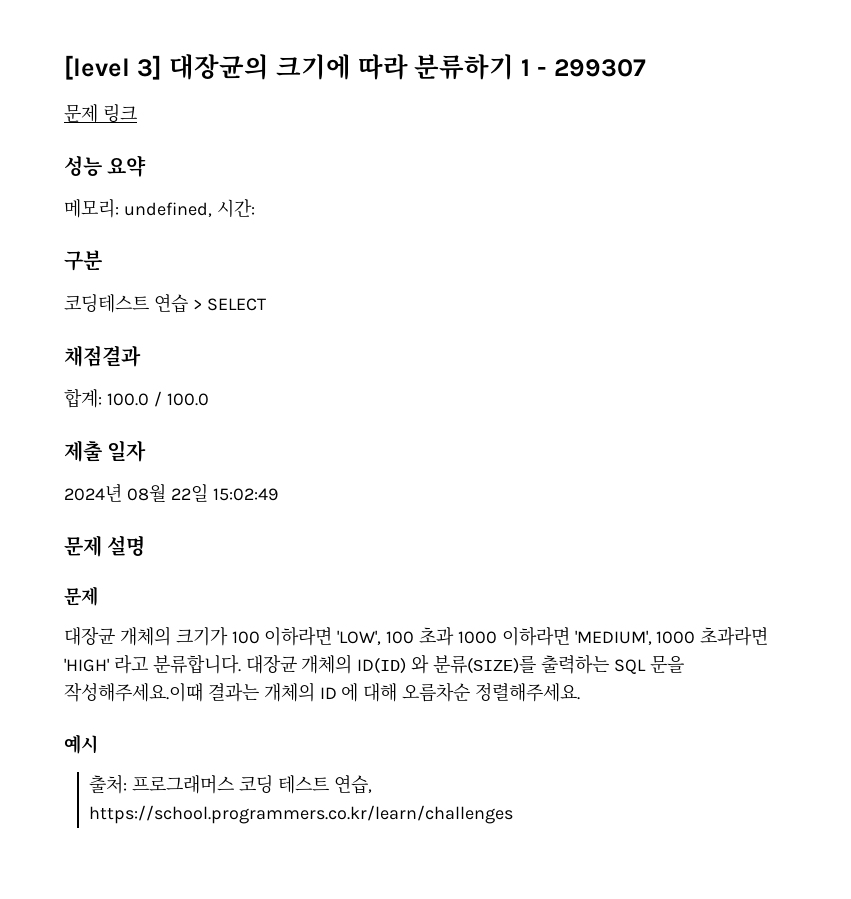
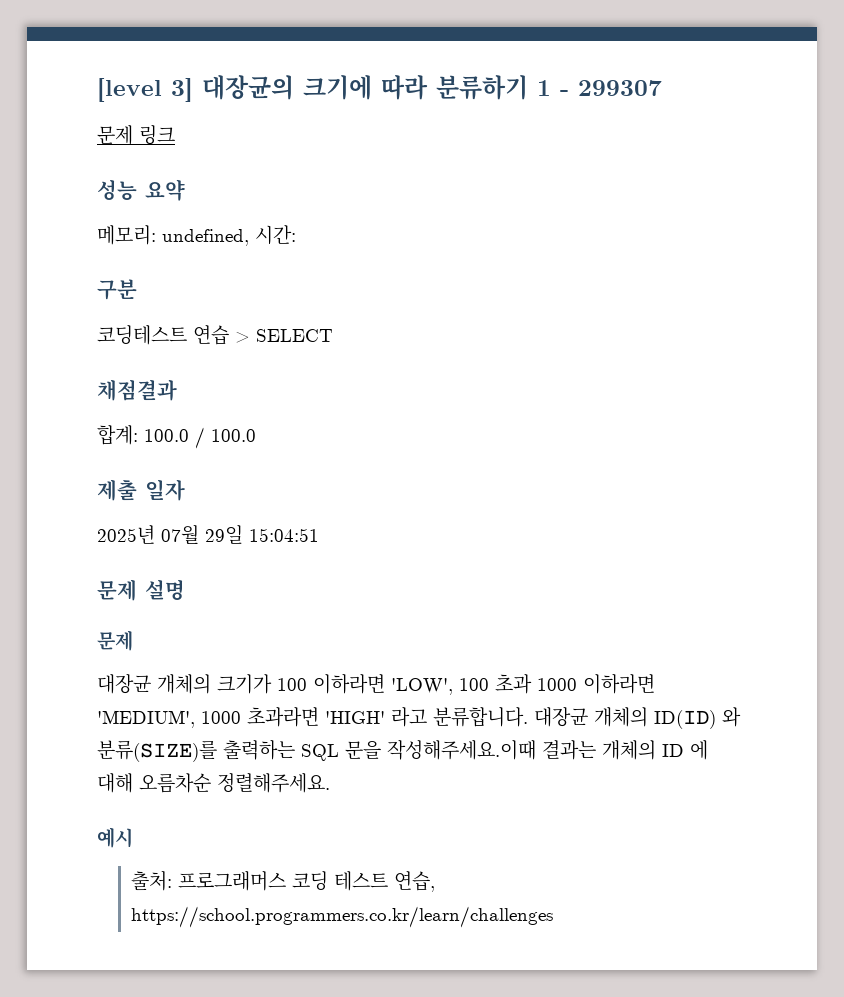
- 2024년 08월 22일 15:02:49
+ 2025년 07월 29일 15:04:51

